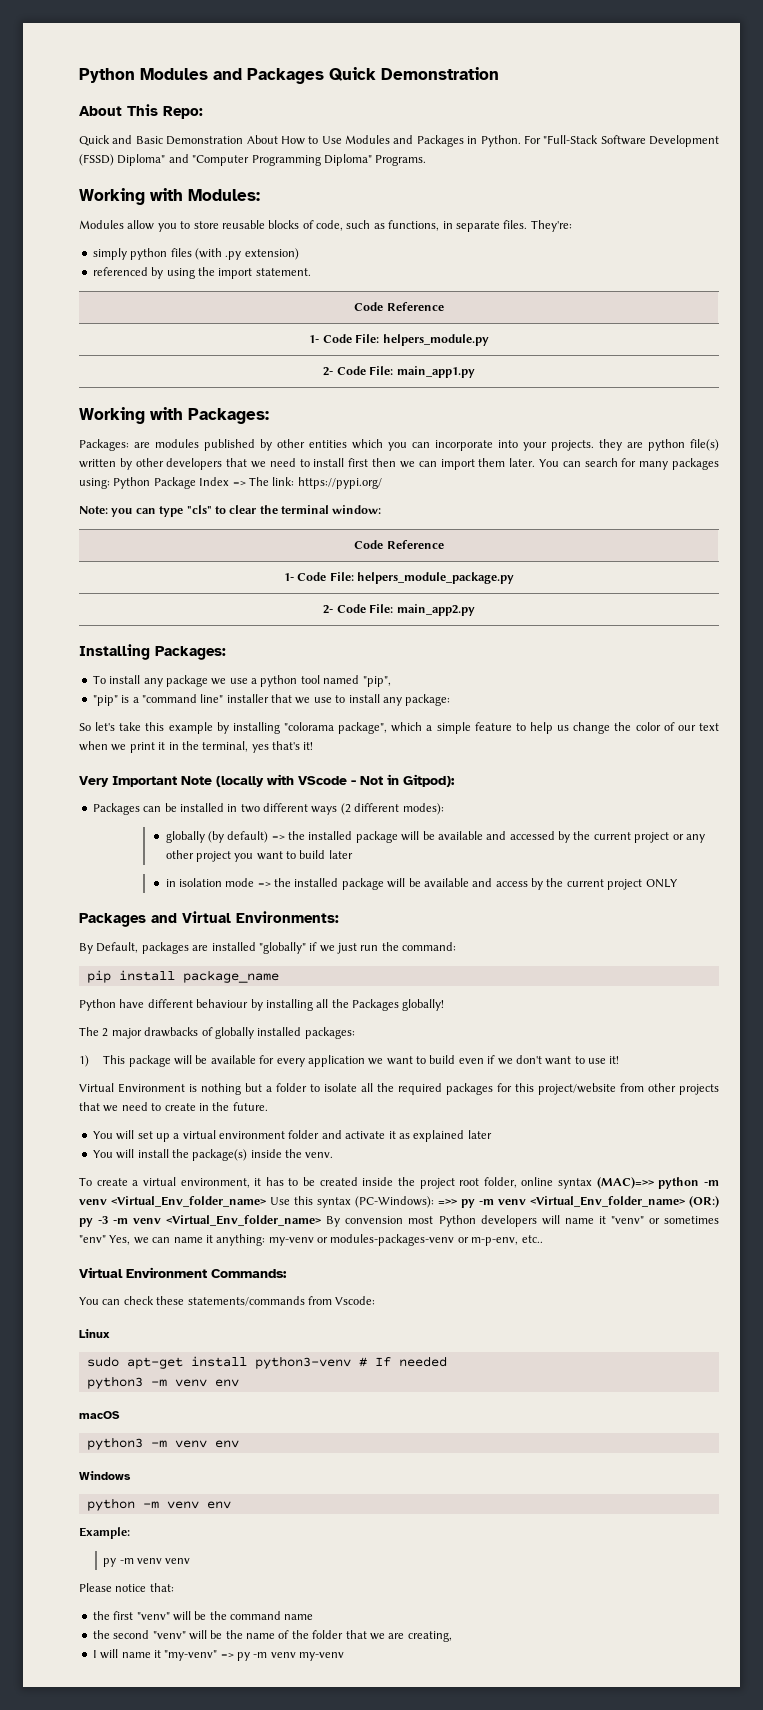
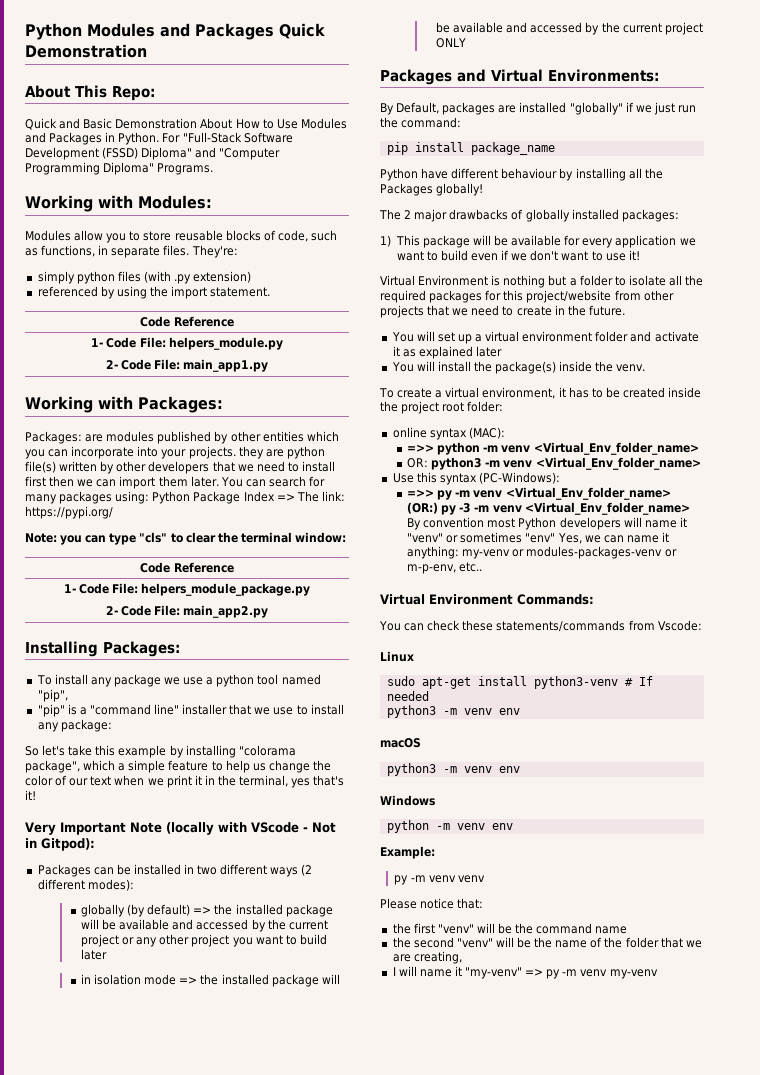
- in isolation mode => the installed package will be available and access by the current project ONLY
+ in isolation mode => the installed package will be available and accessed by the current project ONLY
- To create a virtual environment, it has to be created inside the project root folder, online syntax (MAC)=>> python -m venv <Virtual_Env_folder_name> Use this syntax (PC-Windows): =>> py -m venv <Virtual_Env_folder_name> (OR:) py -3 -m venv <Virtual_Env_folder_name> By convension most Python developers will name it "venv" or sometimes "env" Yes, we can name it anything: my-venv or modules-packages-venv or m-p-env, etc..
+ To create a virtual environment, it has to be created inside the project root folder:
+ online syntax (MAC):
+ =>> python -m venv <Virtual_Env_folder_name>
+ OR: python3 -m venv <Virtual_Env_folder_name>
+ Use this syntax (PC-Windows):
+ =>> py -m venv <Virtual_Env_folder_name> (OR:) py -3 -m venv <Virtual_Env_folder_name> By convention most Python developers will name it "venv" or sometimes "env" Yes, we can name it anything: my-venv or modules-packages-venv or m-p-env, etc..

